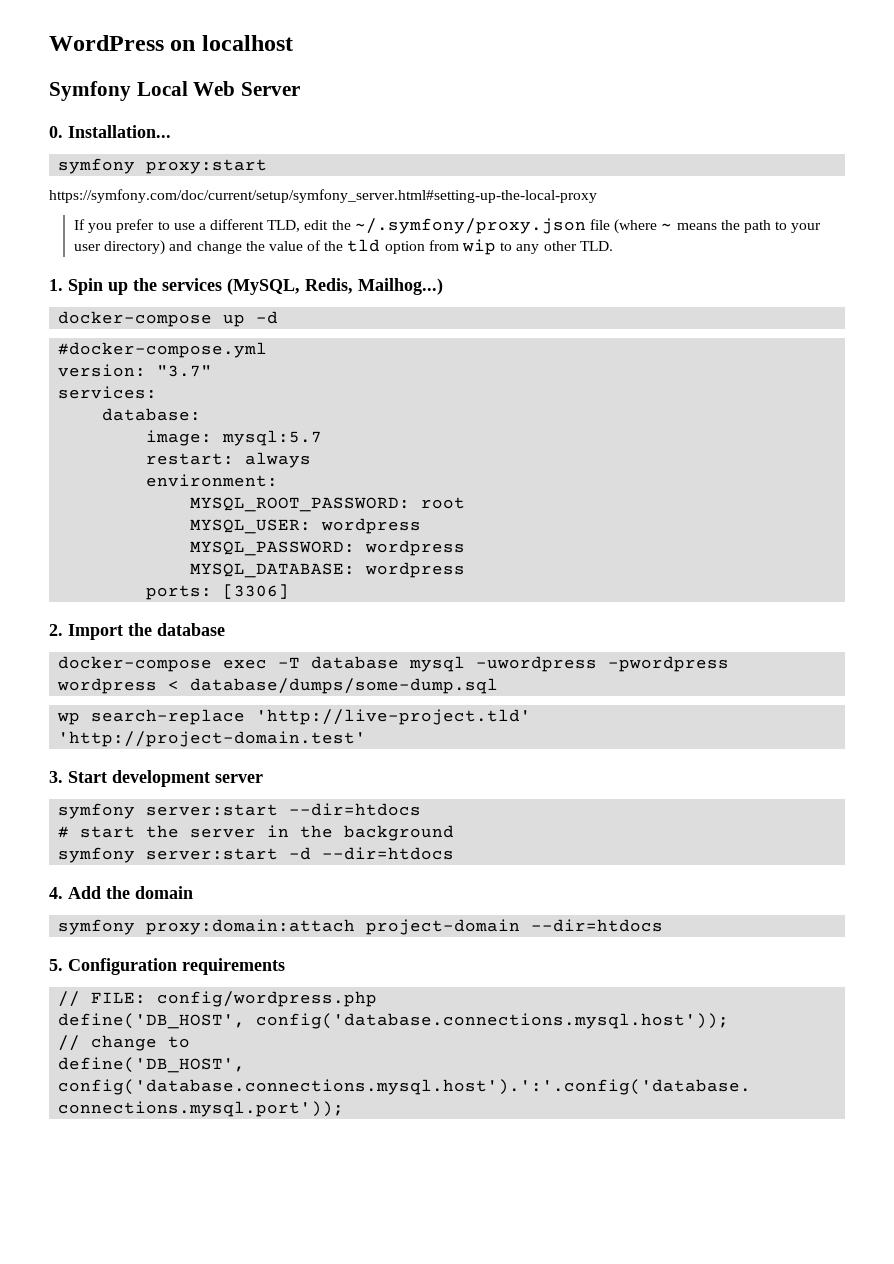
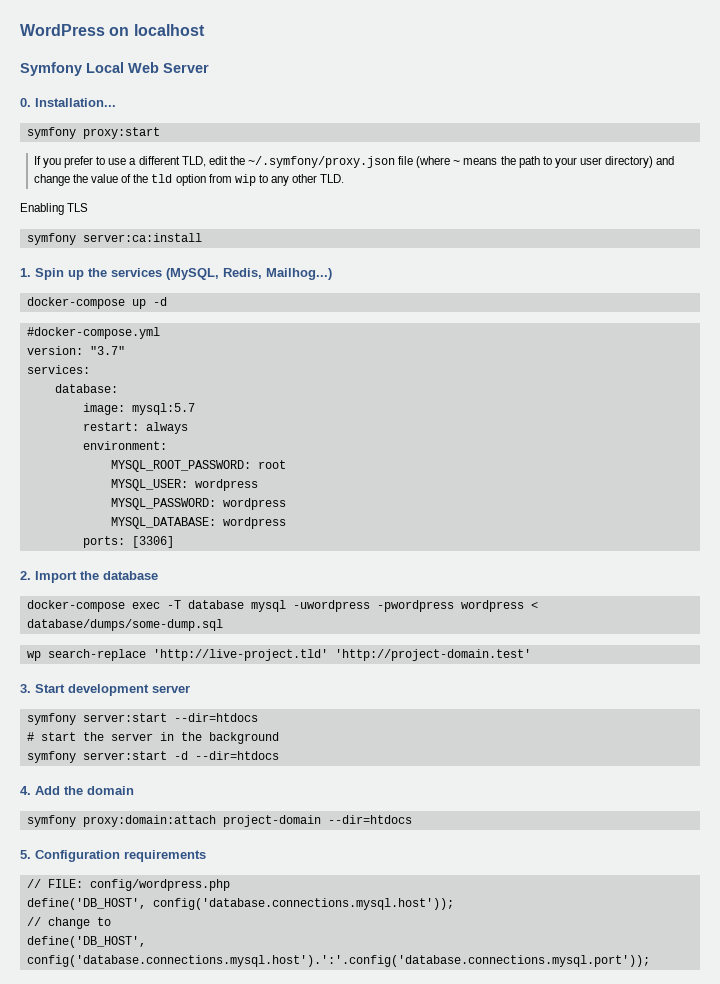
- https://symfony.com/doc/current/setup/symfony_server.html#setting-up-the-local-proxy
+ Enabling TLS
+ symfony server:ca:install

